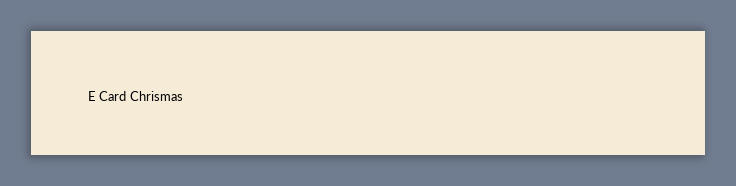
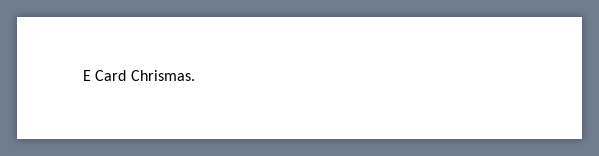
- E Card Chrismas
+ E Card Chrismas.

